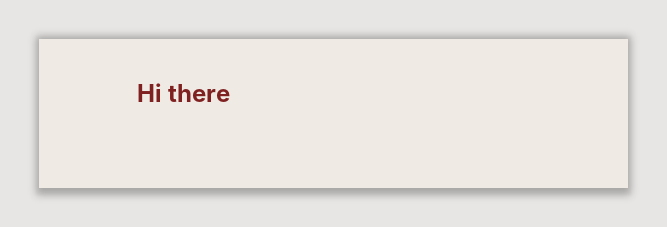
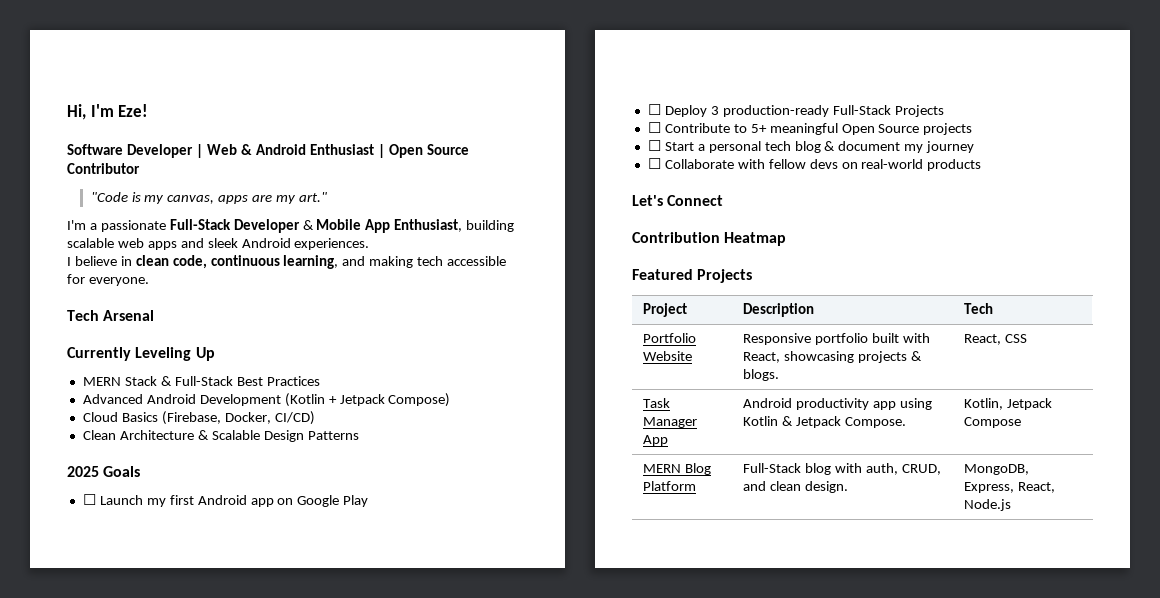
- Hi there
+ Hi, I'm Eze!
+ Software Developer | Web & Android Enthusiast | Open Source Contributor
+ "Code is my canvas, apps are my art."
+ I'm a passionate Full-Stack Developer & Mobile App Enthusiast, building scalable web apps and sleek Android experiences.
+ I believe in clean code, continuous learning, and making tech accessible for everyone.
+ Tech Arsenal
+ Currently Leveling Up
+ MERN Stack & Full-Stack Best Practices
+ Advanced Android Development (Kotlin + Jetpack Compose)
+ Cloud Basics (Firebase, Docker, CI/CD)
+ Clean Architecture & Scalable Design Patterns
+ 2025 Goals
+ ☐ Launch my first Android app on Google Play
+ ☐ Deploy 3 production-ready Full-Stack Projects
+ ☐ Contribute to 5+ meaningful Open Source projects
+ ☐ Start a personal tech blog & document my journey
+ ☐ Collaborate with fellow devs on real-world products
+ Let's Connect
+ Contribution Heatmap
+ Featured Projects
+ Project | Description | Tech
+ Portfolio Website | Responsive portfolio built with React, showcasing projects & blogs. | React, CSS
+ Task Manager App | Android productivity app using Kotlin & Jetpack Compose. | Kotlin, Jetpack Compose
+ MERN Blog Platform | Full-Stack blog with auth, CRUD, and clean design. | MongoDB, Express, React, Node.js

